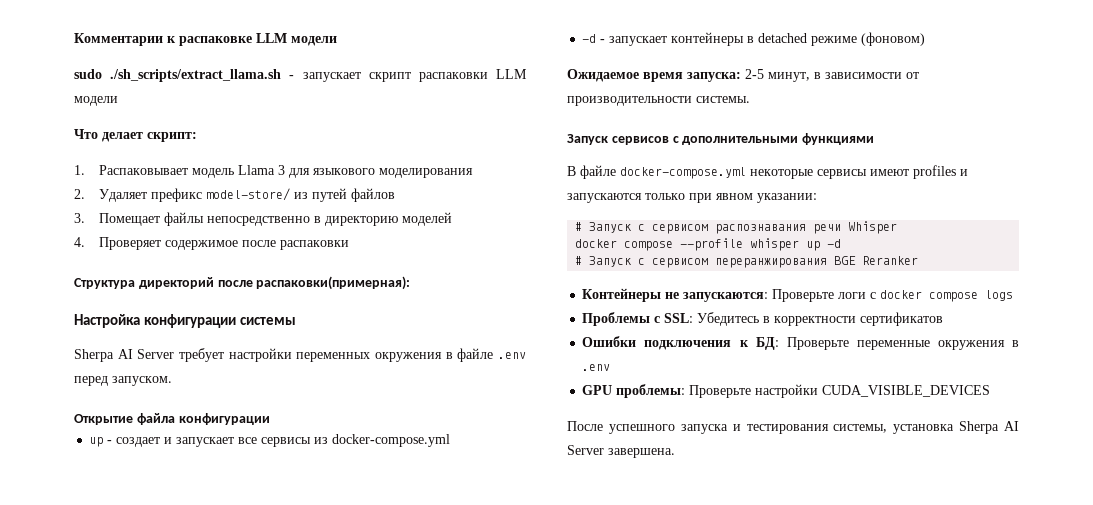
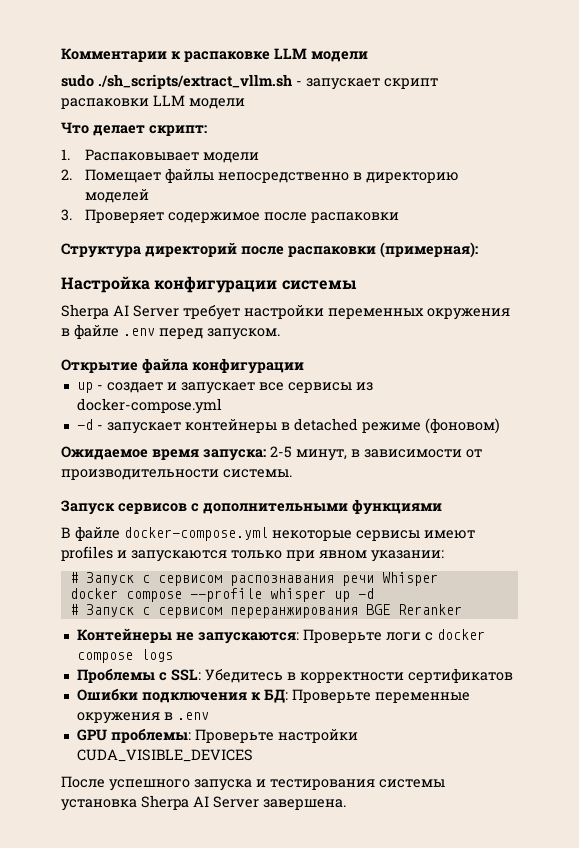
- sudo ./sh_scripts/extract_llama.sh - запускает скрипт распаковки LLM модели
+ sudo ./sh_scripts/extract_vllm.sh - запускает скрипт распаковки LLM модели
- 1. Распаковывает модель Llama 3 для языкового моделирования
- 2. Удаляет префикс model-store/ из путей файлов
- 3. Помещает файлы непосредственно в директорию моделей
+ 1. Распаковывает модели
+ 2. Помещает файлы непосредственно в директорию моделей
- 4. Проверяет содержимое после распаковки
+ 3. Проверяет содержимое после распаковки
- Структура директорий после распаковки(примерная):
+ Структура директорий после распаковки (примерная):
- После успешного запуска и тестирования системы, установка Sherpa AI Server завершена.
+ После успешного запуска и тестирования системы установка Sherpa AI Server завершена.

